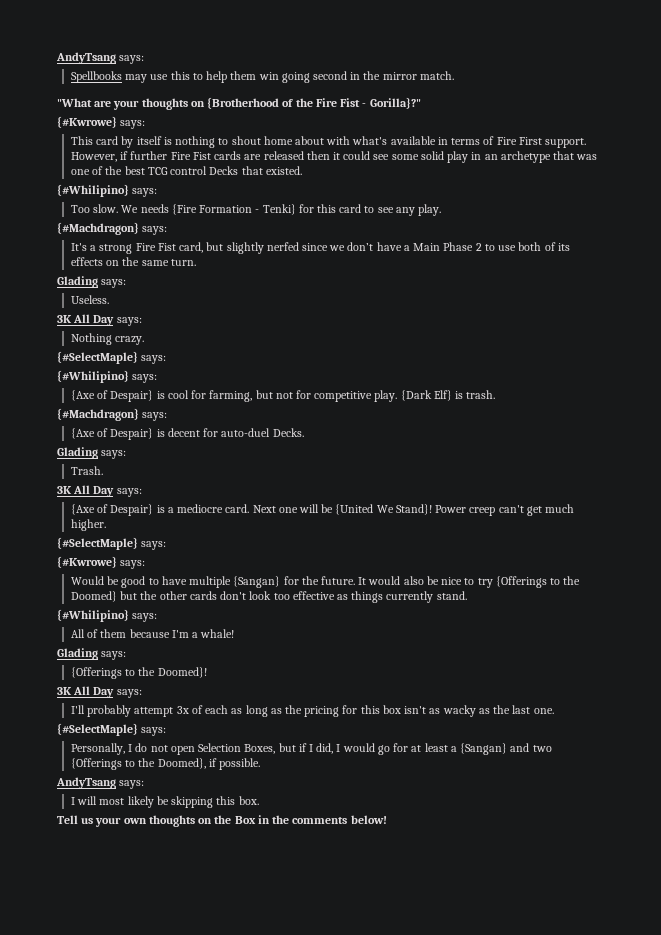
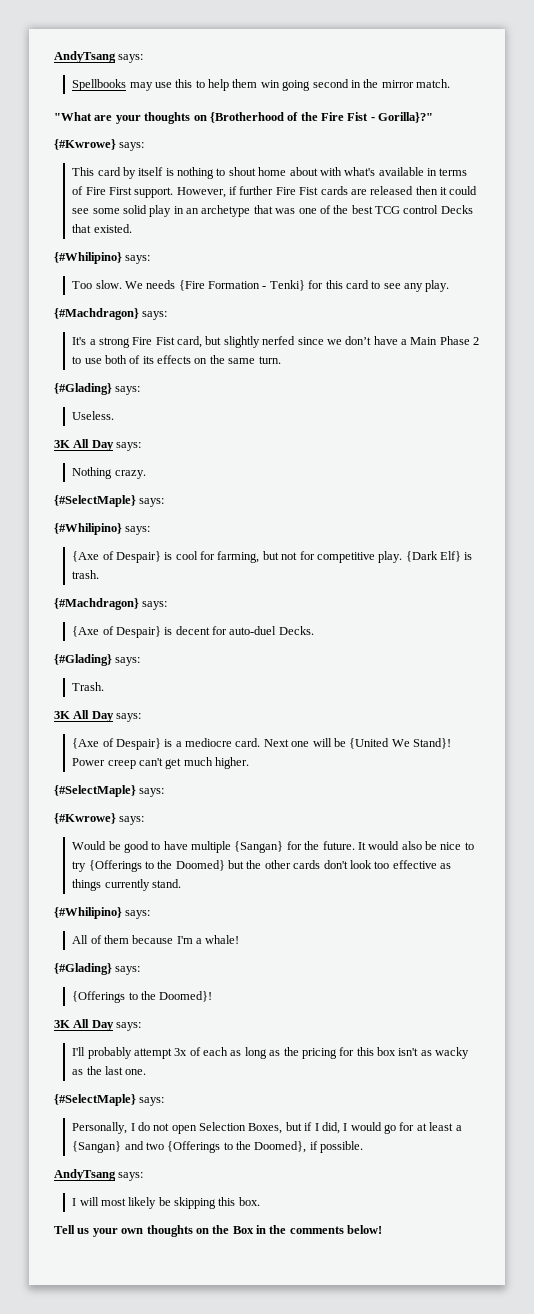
  It's a strong Fire Fist card, but slightly nerfed since we don’t have a Main Phase 2 to use both of its effects on the same turn.
- Glading says:
+ {#Glading} says:
  {Axe of Despair} is decent for auto-duel Decks.
- Glading says:
+ {#Glading} says:
  All of them because I'm a whale!
- Glading says:
+ {#Glading} says:

